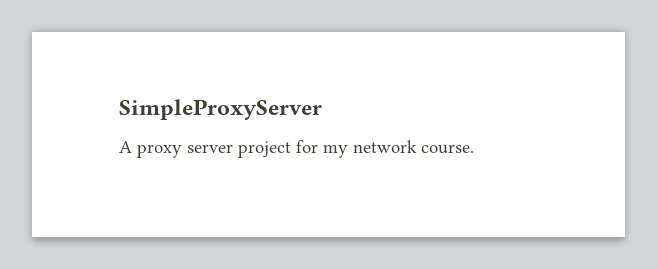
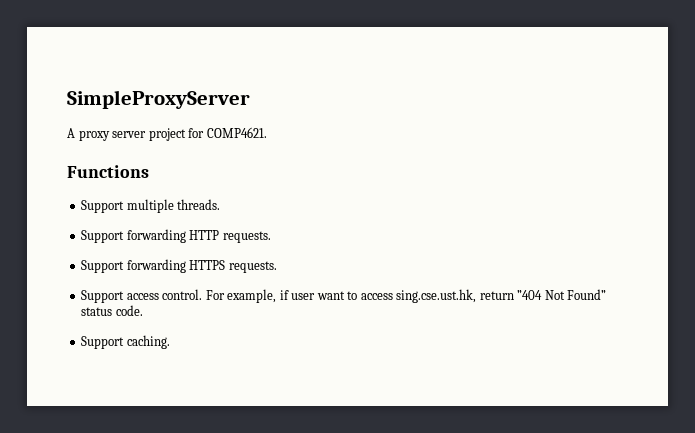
- A proxy server project for my network course.
+ A proxy server project for COMP4621.
+ Functions
+ Support multiple threads.
+ Support forwarding HTTP requests.
+ Support forwarding HTTPS requests.
+ Support access control. For example, if user want to access sing.cse.ust.hk, return ”404 Not Found” status code.
+ Support caching.

